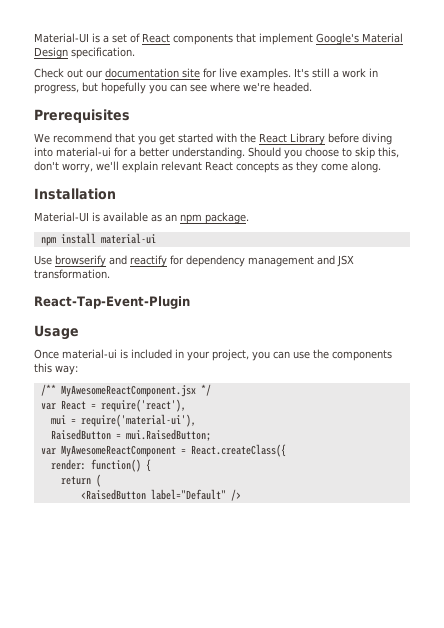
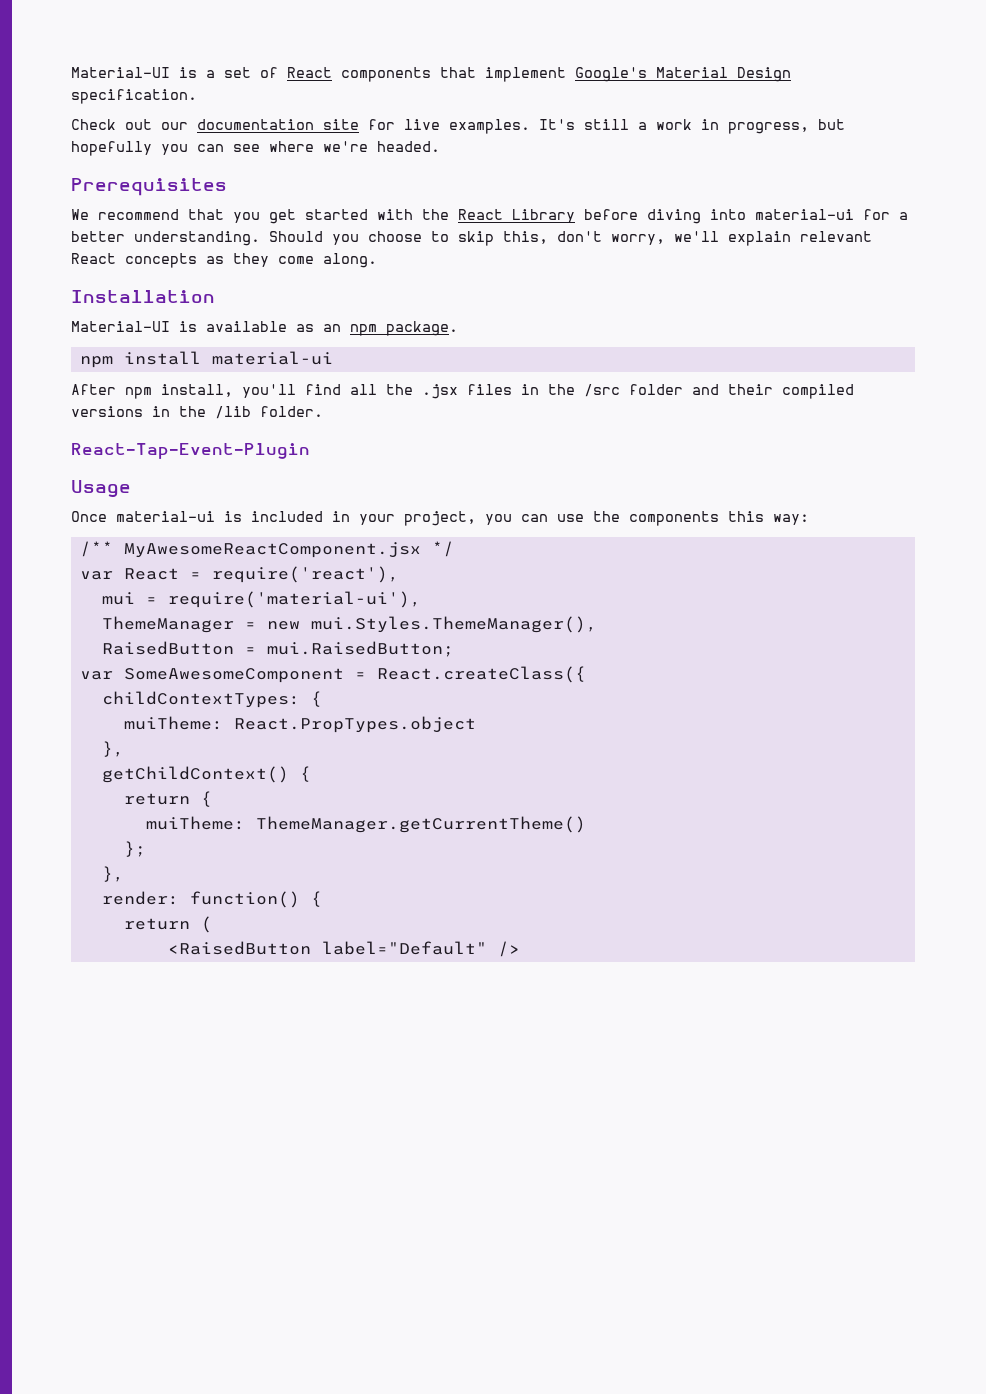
- Use browserify and reactify for dependency management and JSX transformation.
+ After npm install, you'll find all the .jsx files in the /src folder and their compiled versions in the /lib folder.
+ ThemeManager = new mui.Styles.ThemeManager(),
- var MyAwesomeReactComponent = React.createClass({
+ var SomeAwesomeComponent = React.createClass({
+ childContextTypes: {
+ muiTheme: React.PropTypes.object
+ },
+ getChildContext() {
+ return {
+ muiTheme: ThemeManager.getCurrentTheme()
+ };
+ },

